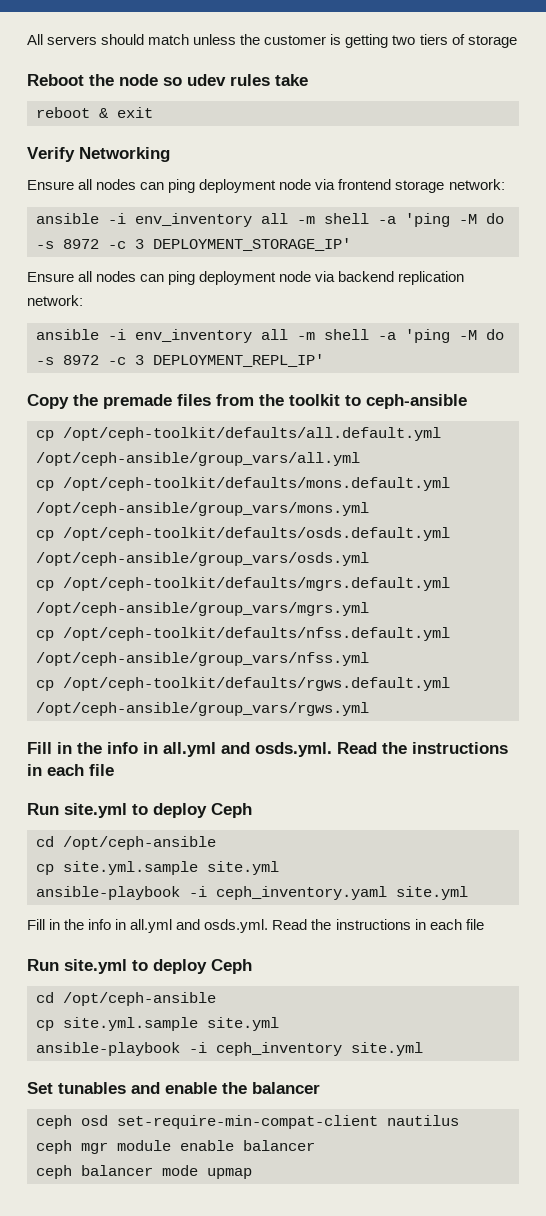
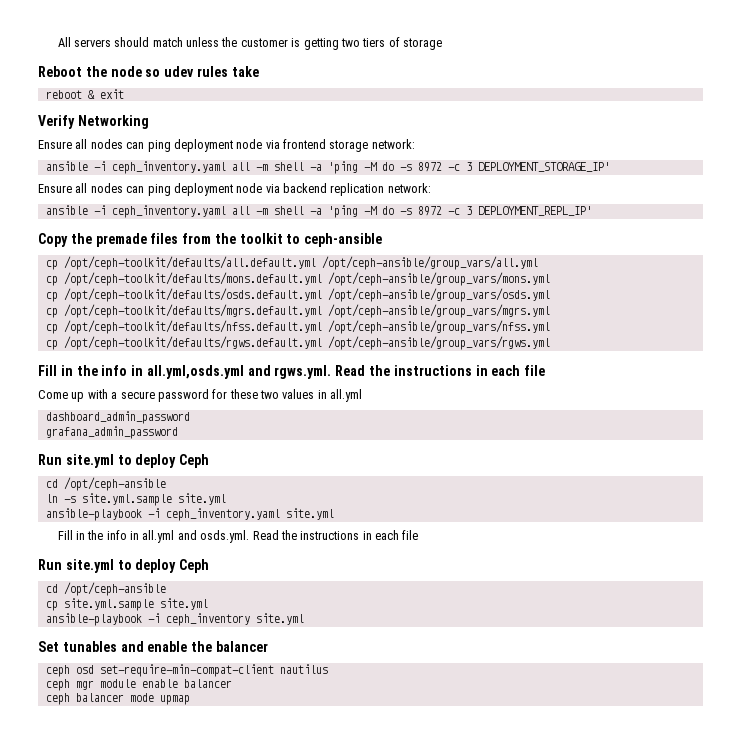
- ansible -i env_inventory all -m shell -a 'ping -M do -s 8972 -c 3 DEPLOYMENT_STORAGE_IP'
+ ansible -i ceph_inventory.yaml all -m shell -a 'ping -M do -s 8972 -c 3 DEPLOYMENT_STORAGE_IP'
- ansible -i env_inventory all -m shell -a 'ping -M do -s 8972 -c 3 DEPLOYMENT_REPL_IP'
+ ansible -i ceph_inventory.yaml all -m shell -a 'ping -M do -s 8972 -c 3 DEPLOYMENT_REPL_IP'
  cp /opt/ceph-toolkit/defaults/rgws.default.yml /opt/ceph-ansible/group_vars/rgws.yml
- Fill in the info in all.yml and osds.yml. Read the instructions in each file
+ Fill in the info in all.yml,osds.yml and rgws.yml. Read the instructions in each file
+ Come up with a secure password for these two values in all.yml
+ dashboard_admin_password
+ grafana_admin_password
  Run site.yml to deploy Ceph
  cd /opt/ceph-ansible
- cp site.yml.sample site.yml
+ ln -s site.yml.sample site.yml

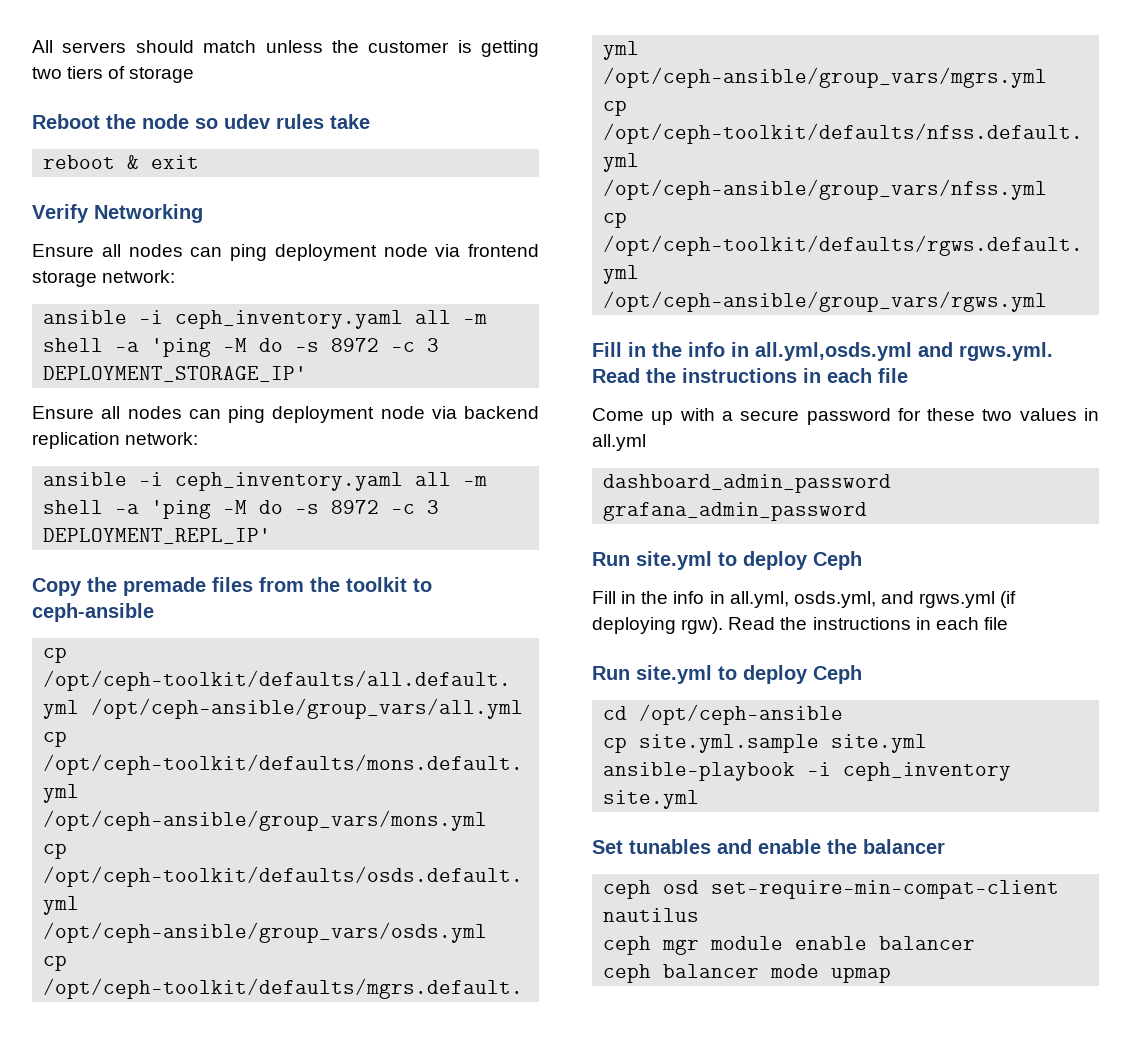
  grafana_admin_password
  Run site.yml to deploy Ceph
- cd /opt/ceph-ansible
- ln -s site.yml.sample site.yml
- ansible-playbook -i ceph_inventory.yaml site.yml
- Fill in the info in all.yml and osds.yml. Read the instructions in each file
+ Fill in the info in all.yml, osds.yml, and rgws.yml (if deploying rgw). Read the instructions in each file

